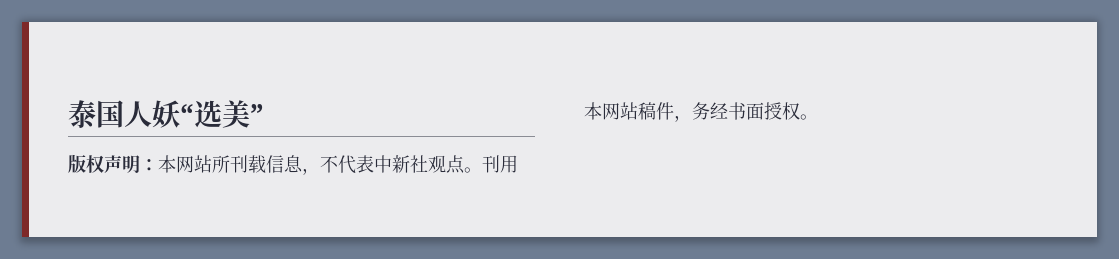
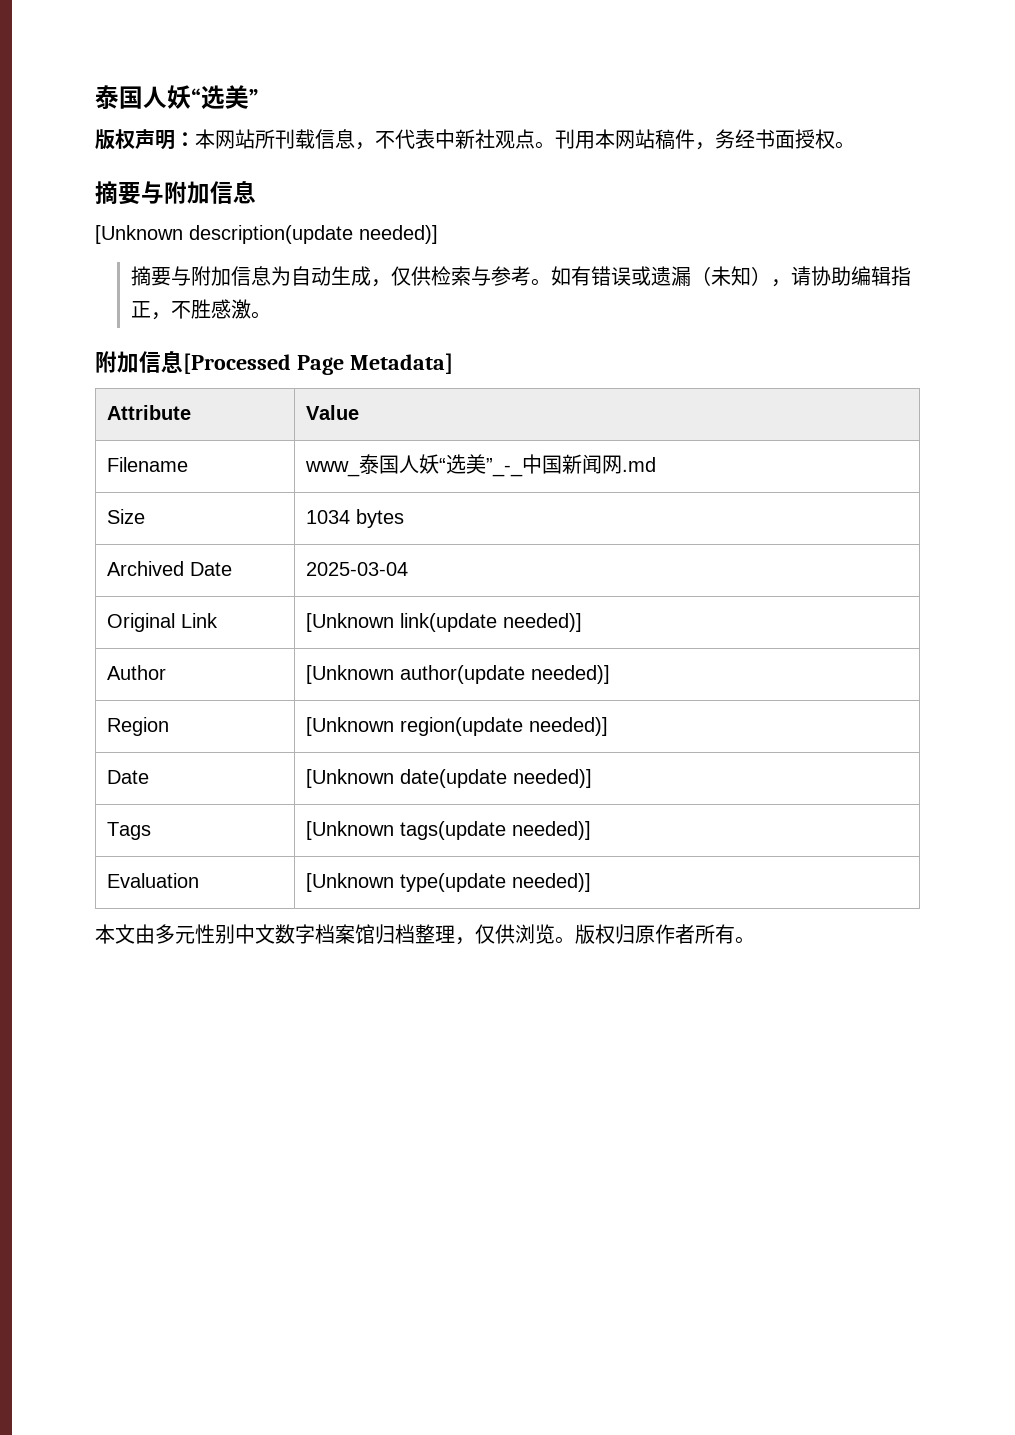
  刊用本网站稿件，务经书面授权。
+ 摘要与附加信息
+ [Unknown description(update needed)]
+ 摘要与附加信息为自动生成，仅供检索与参考。如有错误或遗漏（未知），请协助编辑指正，不胜感激。
+ 附加信息[Processed Page Metadata]
+ Attribute | Value
+ Filename | www_泰国人妖“选美”_-_中国新闻网.md
+ Size | 1034 bytes
+ Archived Date | 2025-03-04
+ Original Link | [Unknown link(update needed)]
+ Author | [Unknown author(update needed)]
+ Region | [Unknown region(update needed)]
+ Date | [Unknown date(update needed)]
+ Tags | [Unknown tags(update needed)]
+ Evaluation | [Unknown type(update needed)]
+ 本文由多元性别中文数字档案馆归档整理，仅供浏览。版权归原作者所有。

